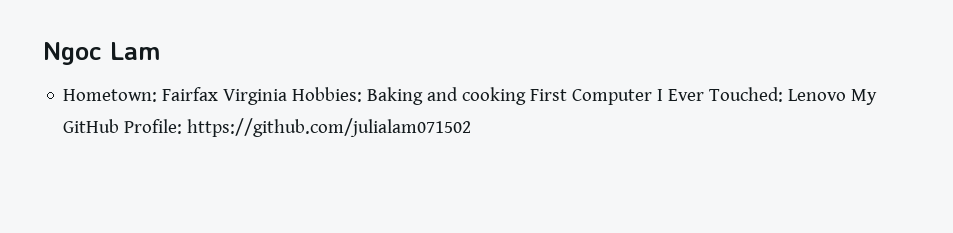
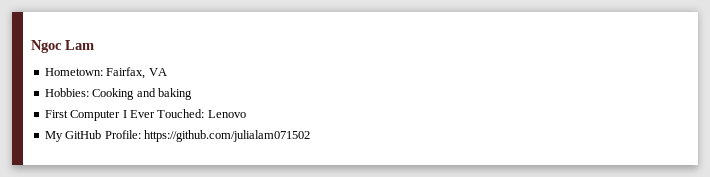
- Hometown: Fairfax Virginia Hobbies: Baking and cooking First Computer I Ever Touched: Lenovo My GitHub Profile: https://github.com/julialam071502
+ Hometown: Fairfax, VA
+ Hobbies: Cooking and baking
+ First Computer I Ever Touched: Lenovo
+ My GitHub Profile: https://github.com/julialam071502

